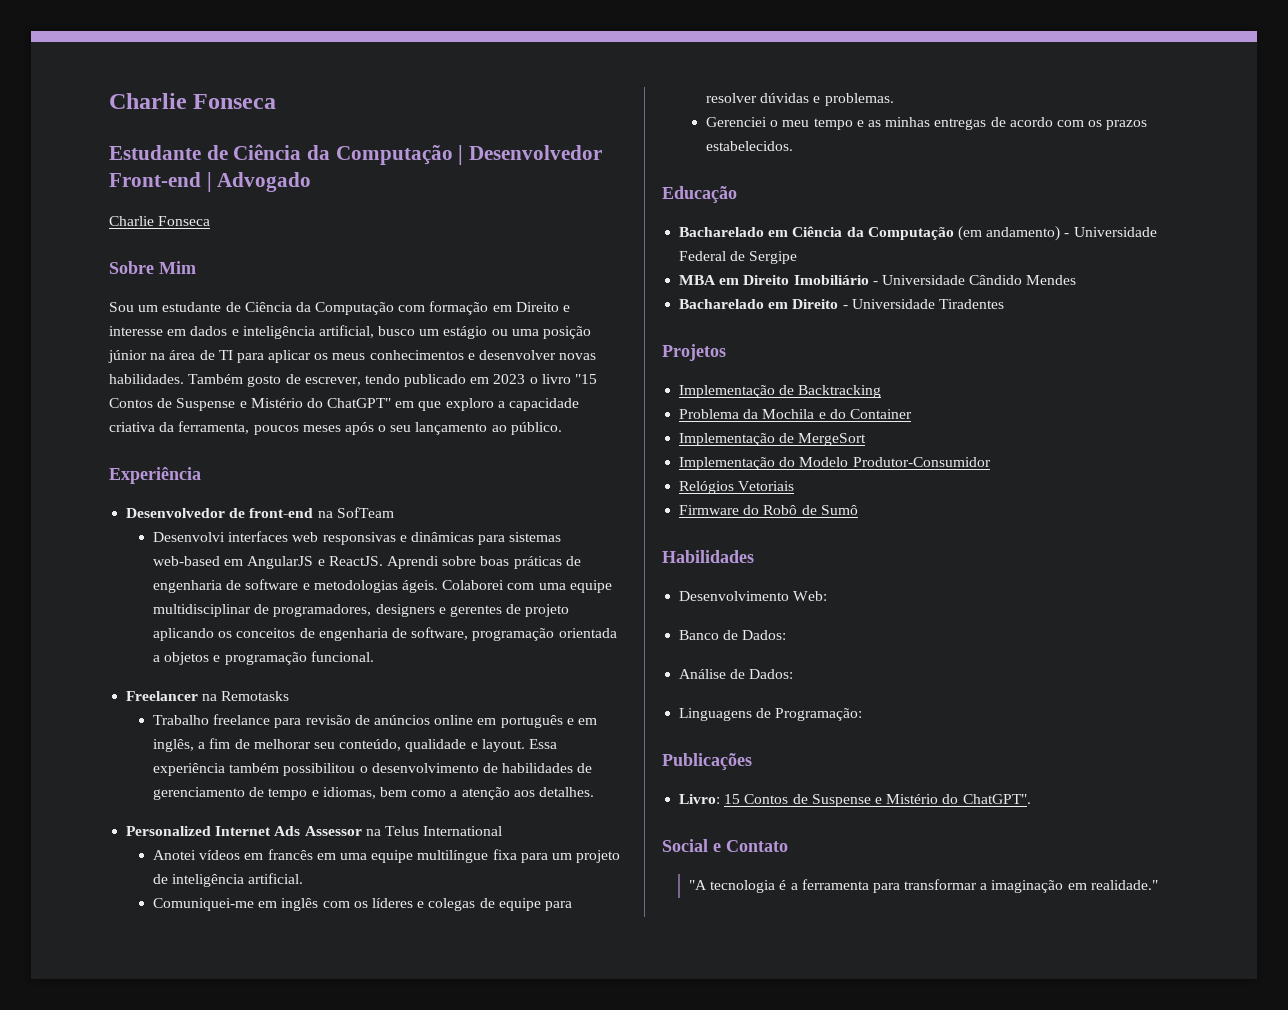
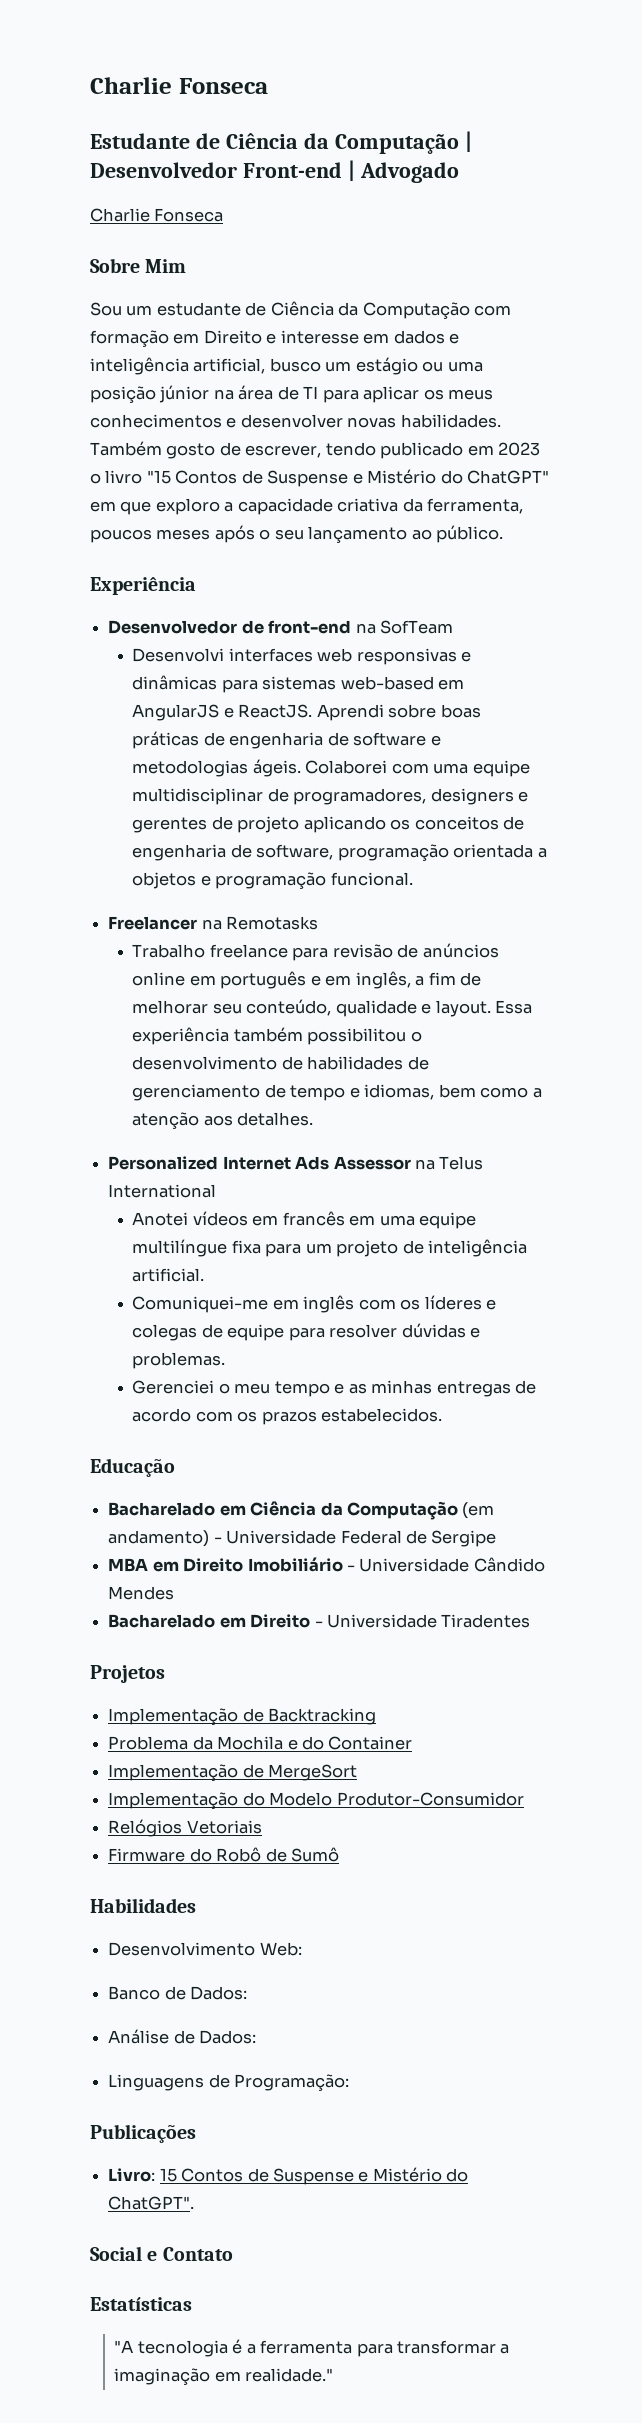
+ Estatísticas

